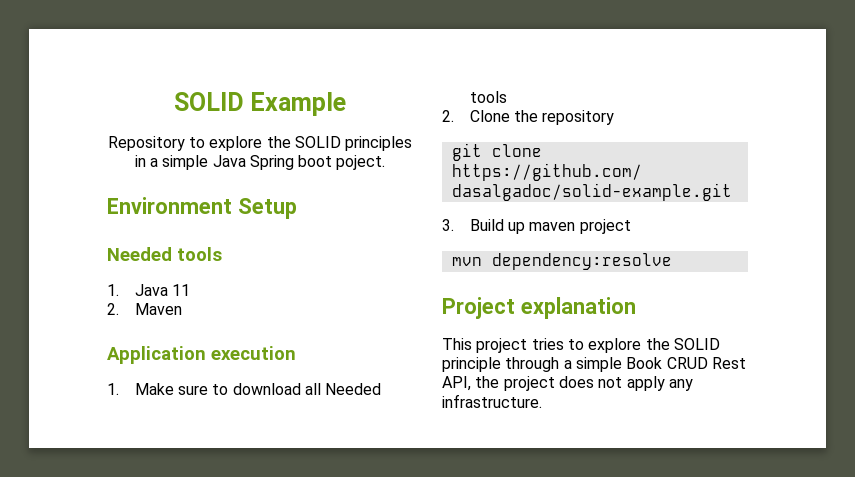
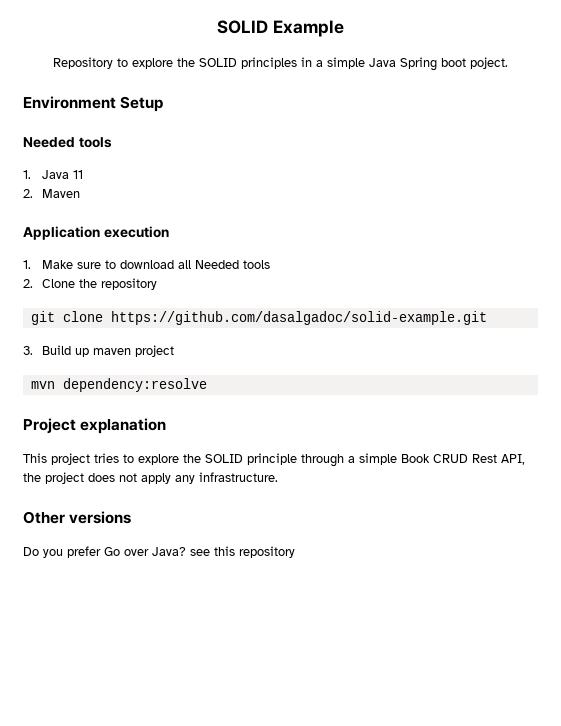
+ Other versions
+ Do you prefer Go over Java? see this repository

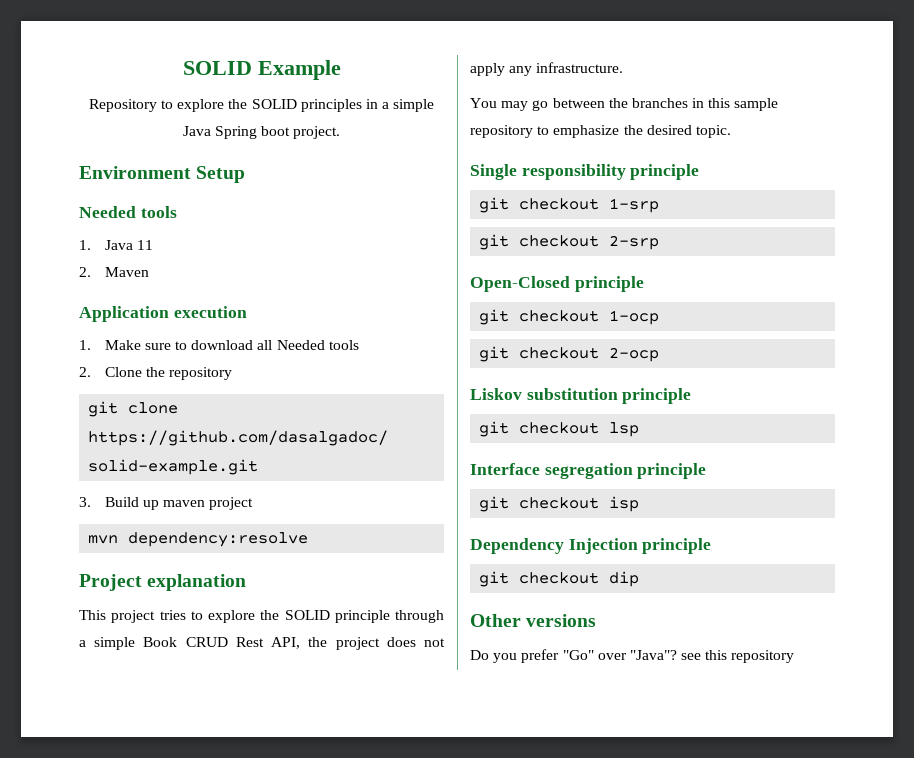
- Repository to explore the SOLID principles in a simple Java Spring boot poject.
+ Repository to explore the SOLID principles in a simple Java Spring boot project.
+ You may go between the branches in this sample repository to emphasize the desired topic.
+ Single responsibility principle
+ git checkout 1-srp
+ git checkout 2-srp
+ Open-Closed principle
+ git checkout 1-ocp
+ git checkout 2-ocp
+ Liskov substitution principle
+ git checkout lsp
+ Interface segregation principle
+ git checkout isp
+ Dependency Injection principle
+ git checkout dip
- Do you prefer Go over Java? see this repository
+ Do you prefer "Go" over "Java"? see this repository

